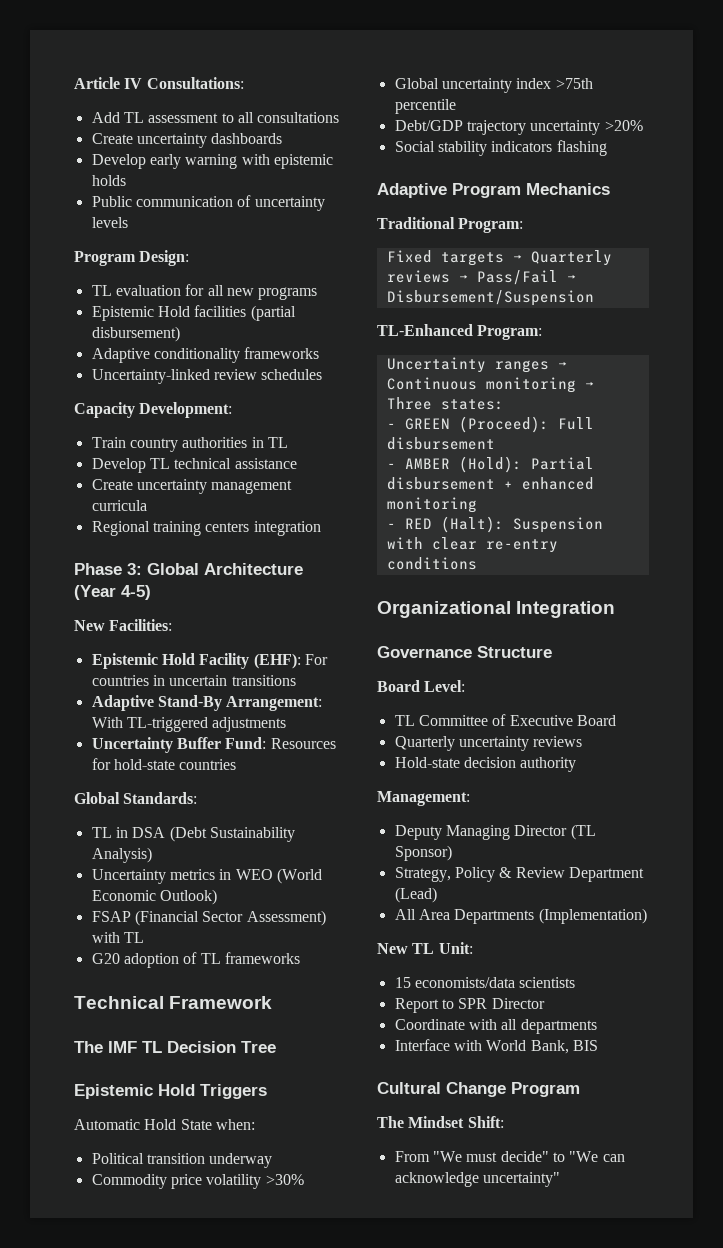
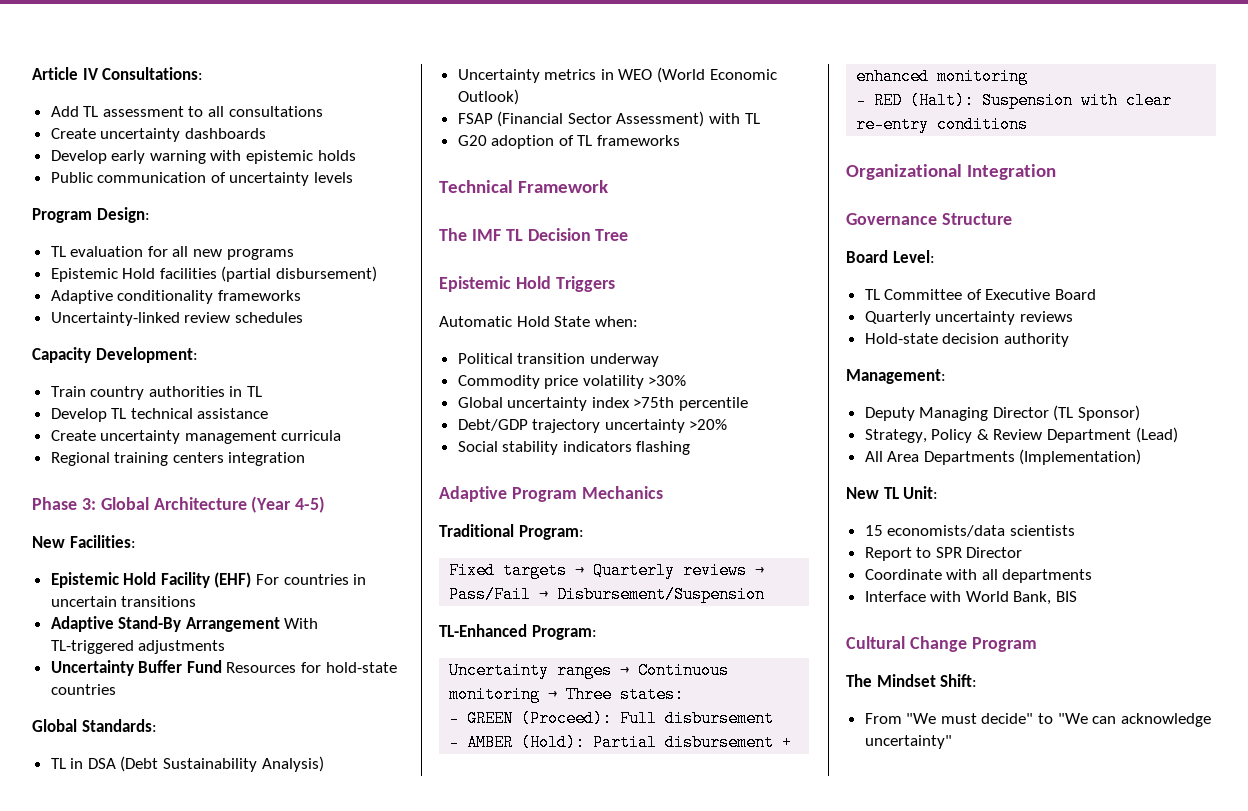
- Epistemic Hold Facility (EHF): For countries in uncertain transitions
+ Epistemic Hold Facility (EHF) For countries in uncertain transitions
- Adaptive Stand-By Arrangement: With TL-triggered adjustments
+ Adaptive Stand-By Arrangement With TL-triggered adjustments
- Uncertainty Buffer Fund: Resources for hold-state countries
+ Uncertainty Buffer Fund Resources for hold-state countries

